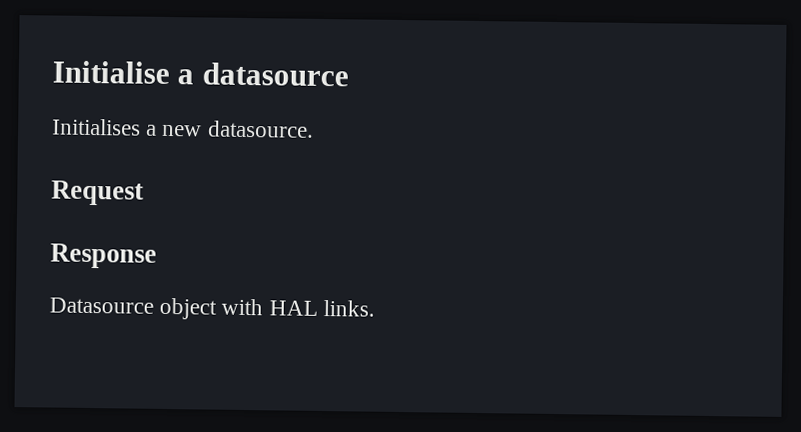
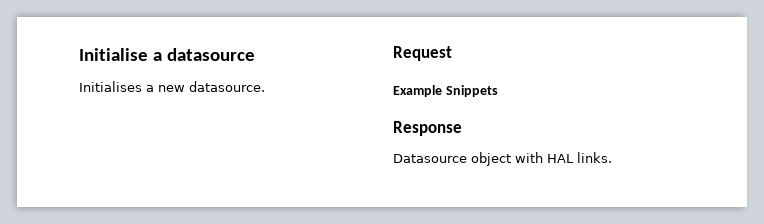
+ Example Snippets

